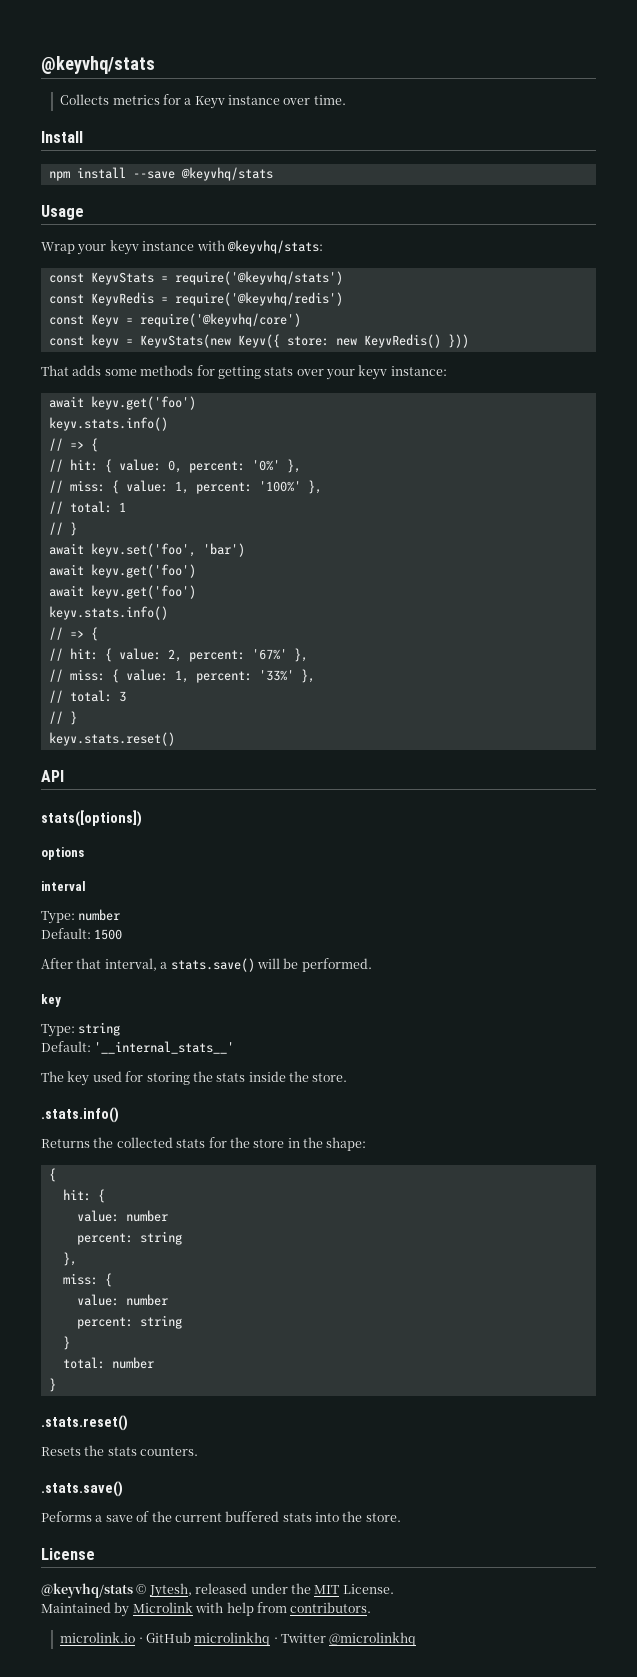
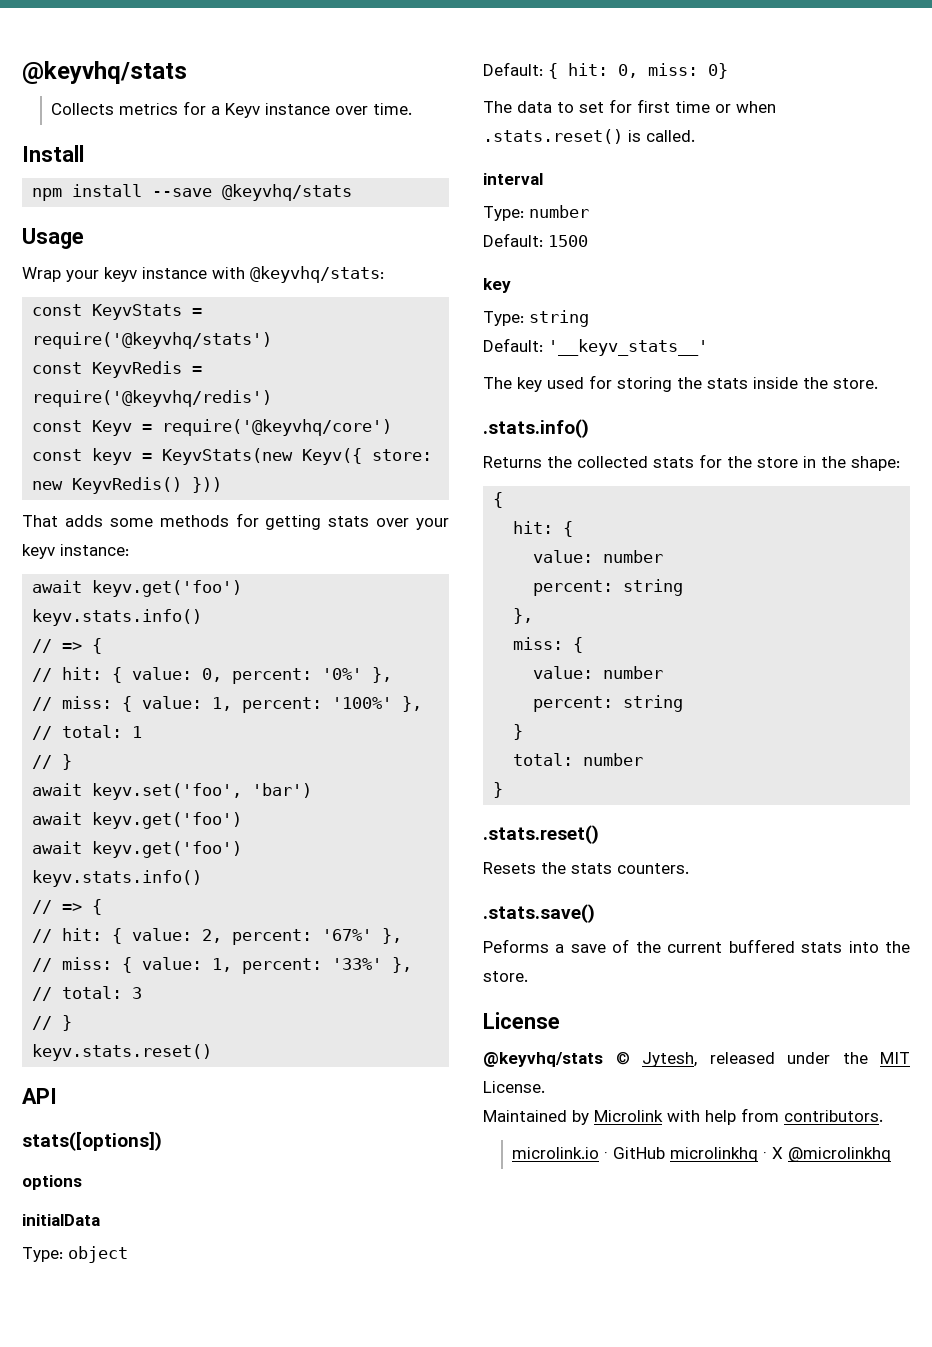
+ initialData
+ Type: object
+ Default: { hit: 0, miss: 0}
+ The data to set for first time or when .stats.reset() is called.
- After that interval, a stats.save() will be performed.
- Default: '__internal_stats__'
+ Default: '__keyv_stats__'
- microlink.io · GitHub microlinkhq · Twitter @microlinkhq
+ microlink.io · GitHub microlinkhq · X @microlinkhq

